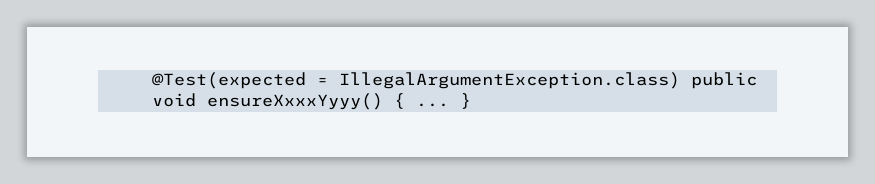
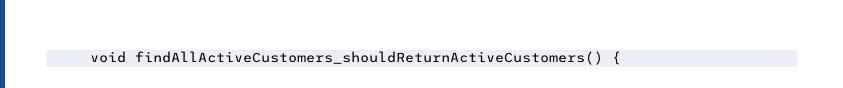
- @Test(expected = IllegalArgumentException.class) public void ensureXxxxYyyy() { ... }
+ void findAllActiveCustomers_shouldReturnActiveCustomers() {

